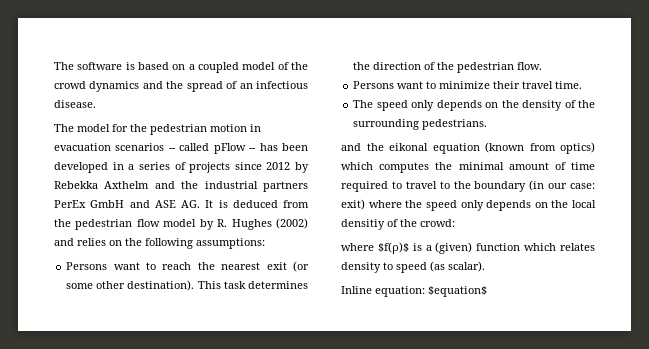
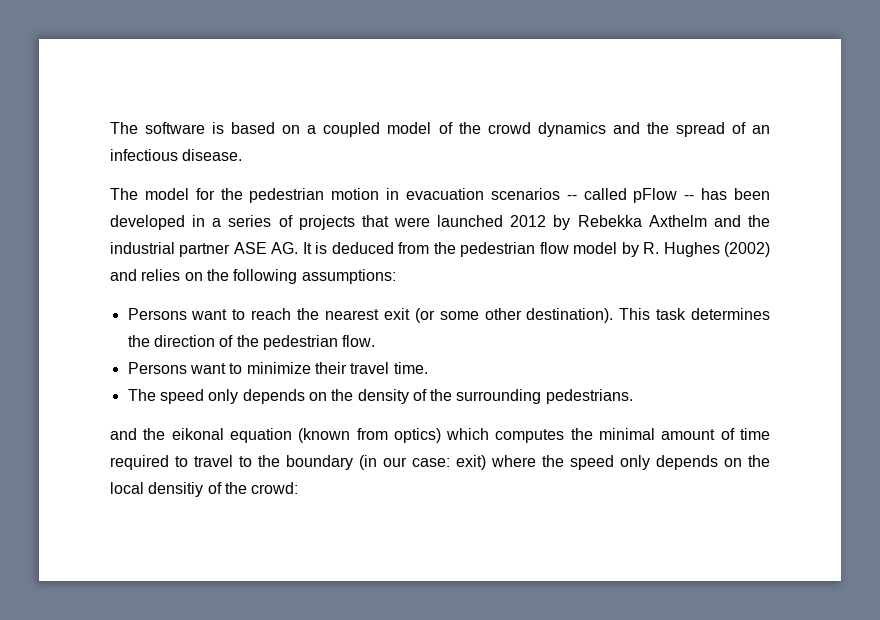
- The model for the pedestrian motion in evacuation scenarios -- called pFlow -- has been developed in a series of projects since 2012 by Rebekka Axthelm and the industrial partners PerEx GmbH and ASE AG. It is deduced from the pedestrian flow model by R. Hughes (2002) and relies on the following assumptions:
+ The model for the pedestrian motion in evacuation scenarios -- called pFlow -- has been developed in a series of projects that were launched 2012 by Rebekka Axthelm and the industrial partner ASE AG. It is deduced from the pedestrian flow model by R. Hughes (2002) and relies on the following assumptions:
- where $f(ρ)$ is a (given) function which relates density to speed (as scalar).
- Inline equation: $equation$

